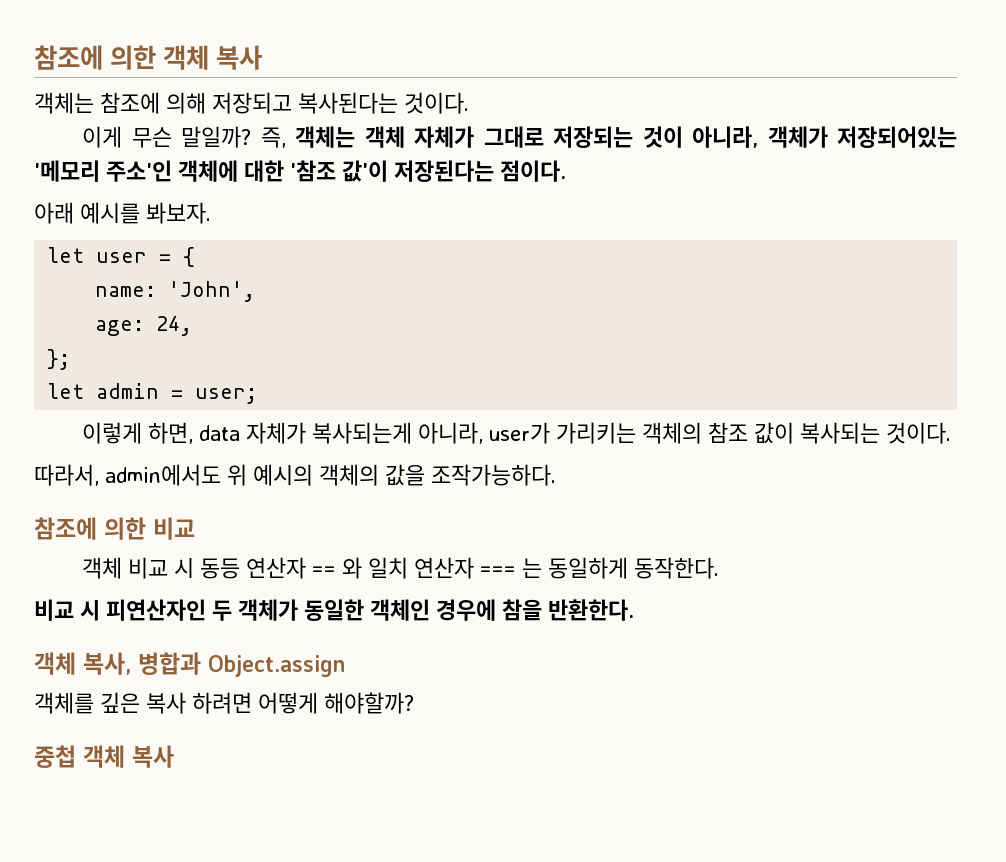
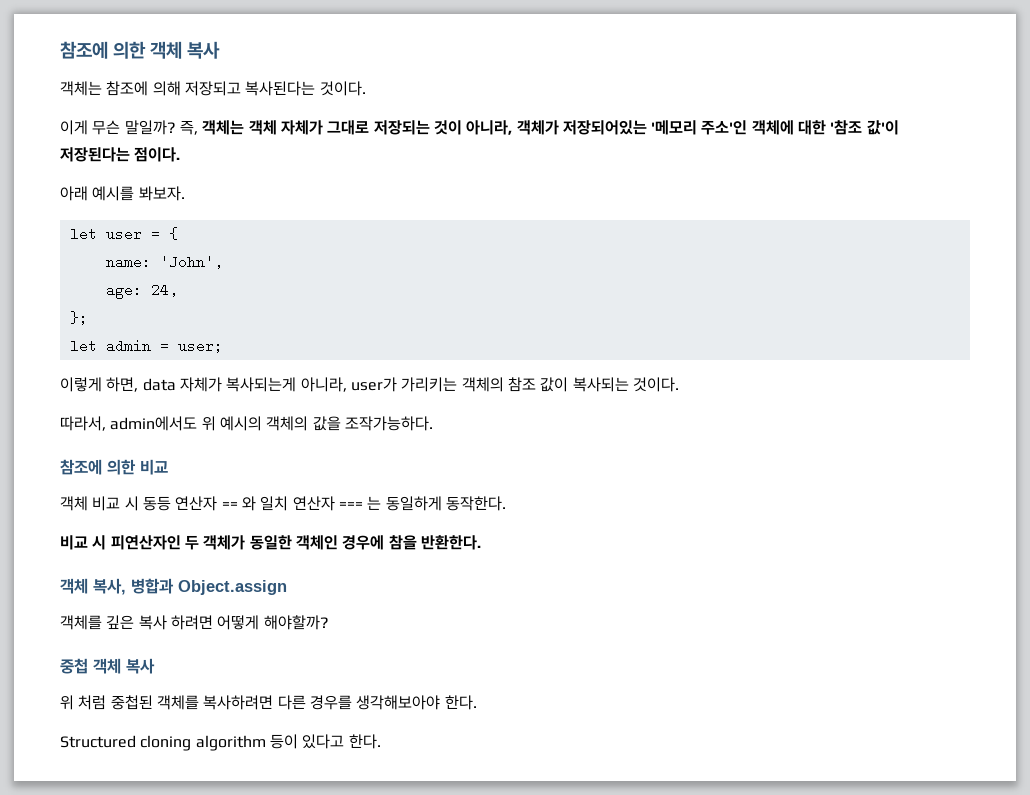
+ 위 처럼 중첩된 객체를 복사하려면 다른 경우를 생각해보아야 한다.
+ Structured cloning algorithm 등이 있다고 한다.

